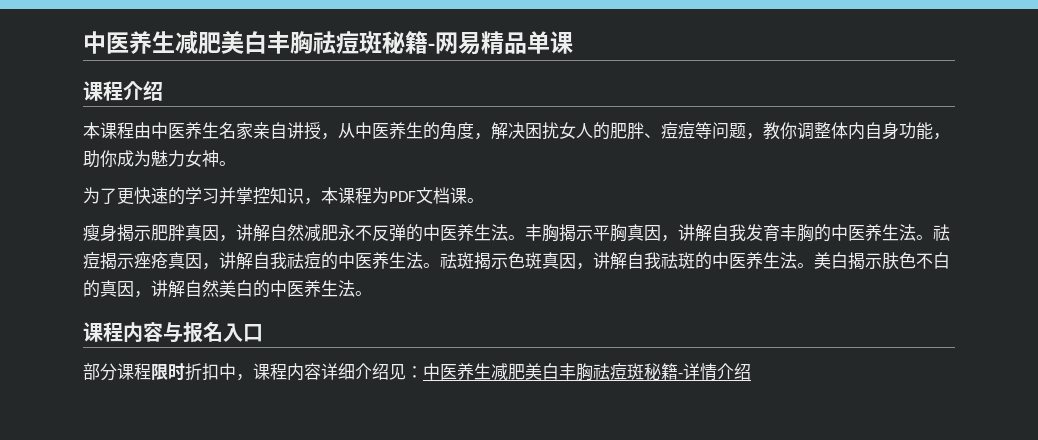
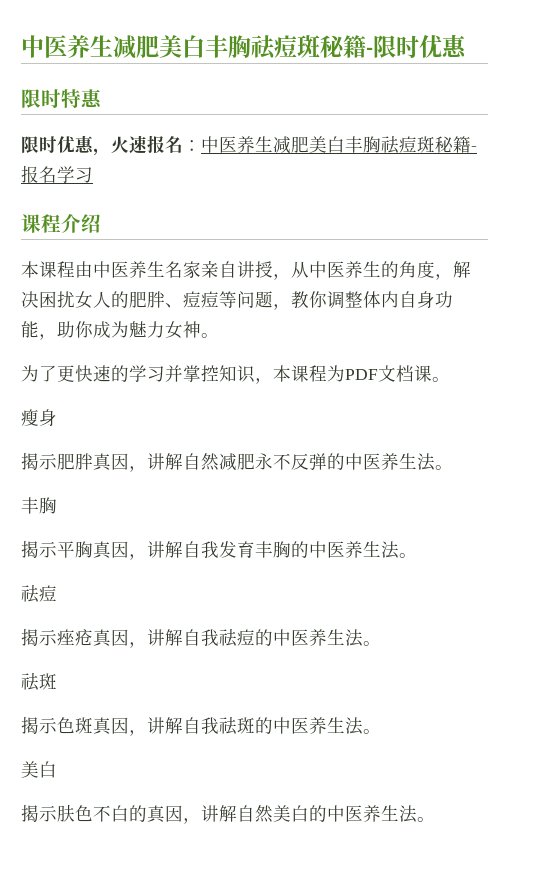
- 中医养生减肥美白丰胸祛痘斑秘籍-网易精品单课
+ 中医养生减肥美白丰胸祛痘斑秘籍-限时优惠
+ 限时特惠
+ 限时优惠，火速报名：中医养生减肥美白丰胸祛痘斑秘籍-报名学习
- 瘦身揭示肥胖真因，讲解自然减肥永不反弹的中医养生法。丰胸揭示平胸真因，讲解自我发育丰胸的中医养生法。祛痘揭示痤疮真因，讲解自我祛痘的中医养生法。祛斑揭示色斑真因，讲解自我祛斑的中医养生法。美白揭示肤色不白的真因，讲解自然美白的中医养生法。
+ 瘦身
+ 揭示肥胖真因，讲解自然减肥永不反弹的中医养生法。
+ 丰胸
+ 揭示平胸真因，讲解自我发育丰胸的中医养生法。
+ 祛痘
+ 揭示痤疮真因，讲解自我祛痘的中医养生法。
+ 祛斑
+ 揭示色斑真因，讲解自我祛斑的中医养生法。
+ 美白
+ 揭示肤色不白的真因，讲解自然美白的中医养生法。
- 课程内容与报名入口
- 部分课程限时折扣中，课程内容详细介绍见：中医养生减肥美白丰胸祛痘斑秘籍-详情介绍

